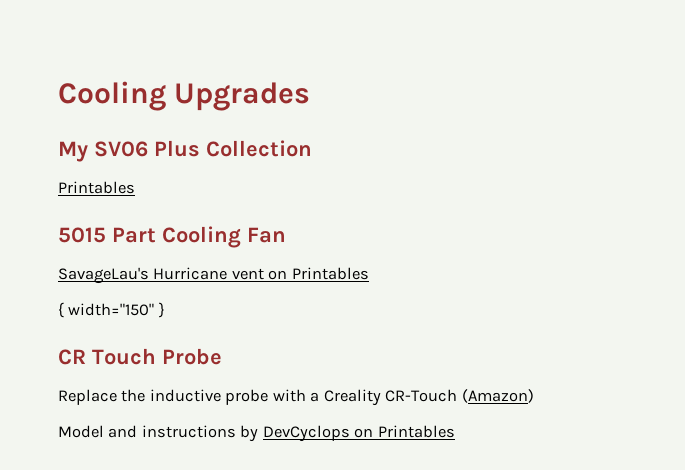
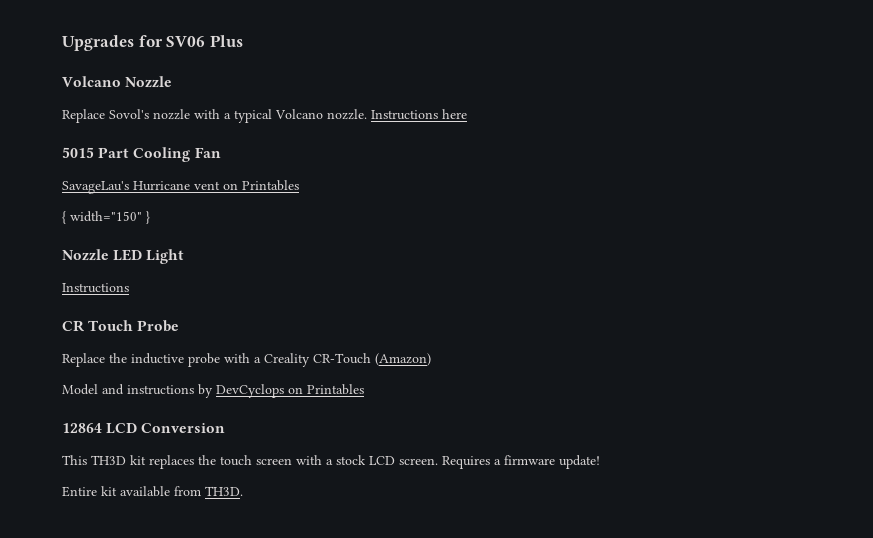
- Cooling Upgrades
- My SV06 Plus Collection
- Printables
+ Upgrades for SV06 Plus
+ Volcano Nozzle
+ Replace Sovol's nozzle with a typical Volcano nozzle. Instructions here
+ Nozzle LED Light
+ Instructions
+ 12864 LCD Conversion
+ This TH3D kit replaces the touch screen with a stock LCD screen. Requires a firmware update!
+ Entire kit available from TH3D.

